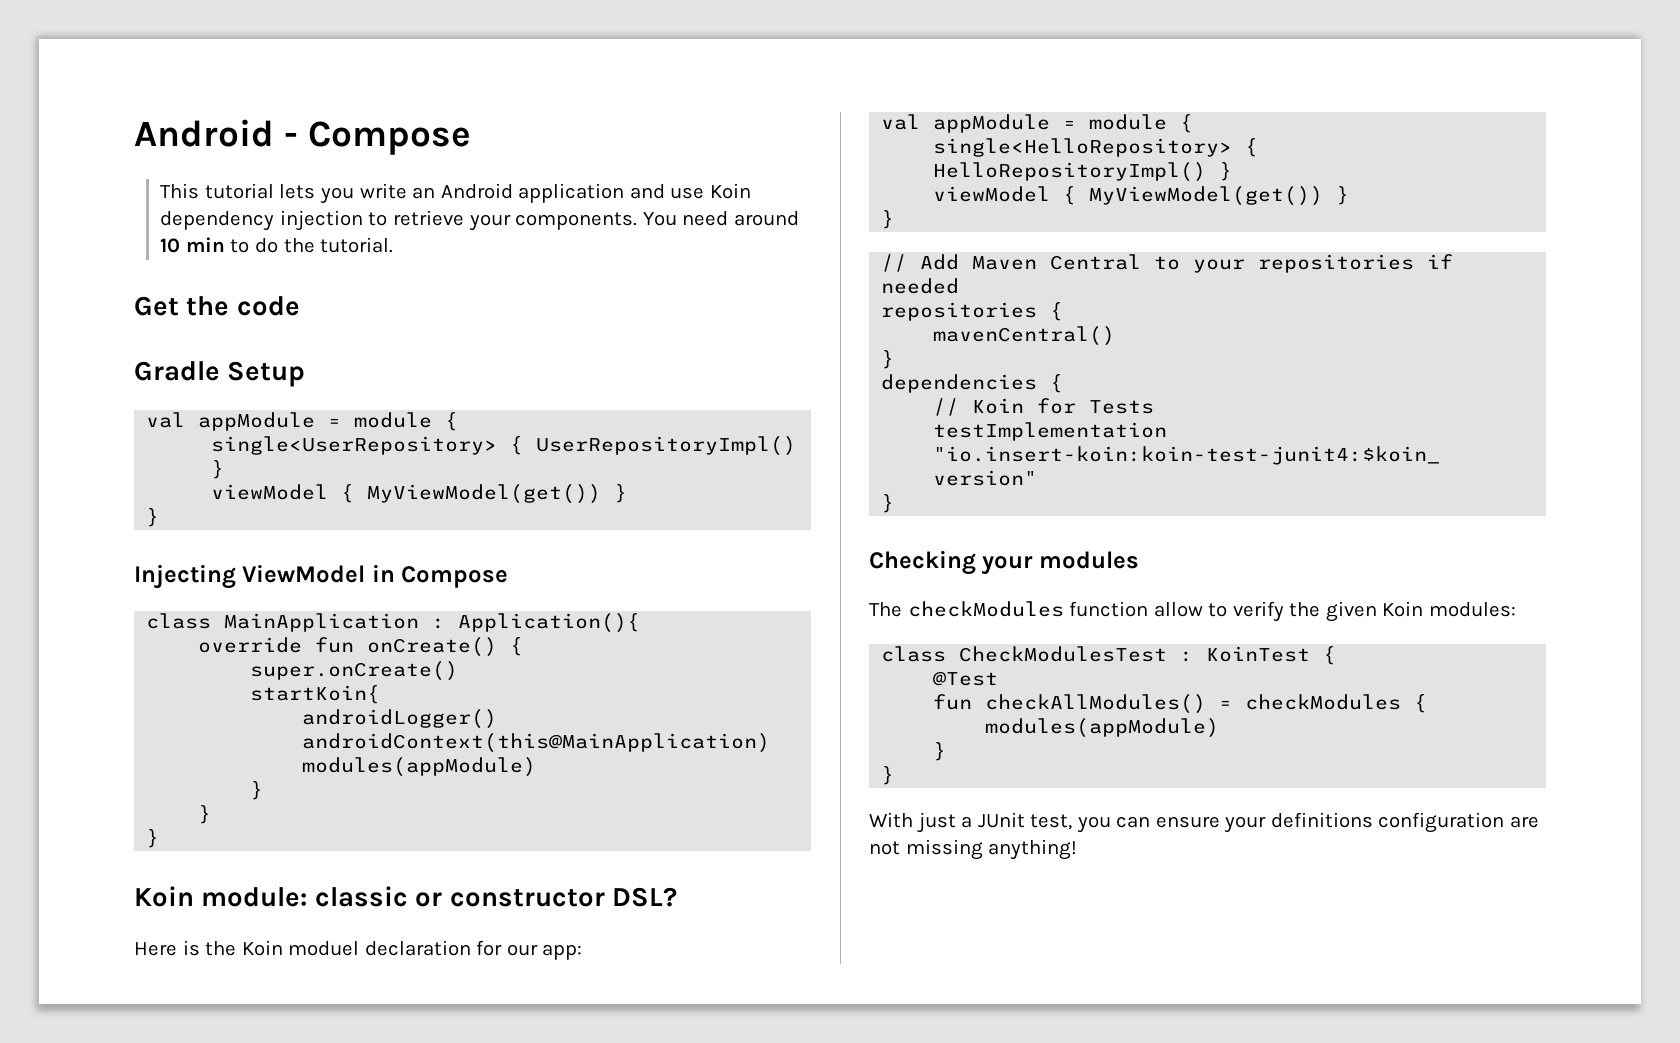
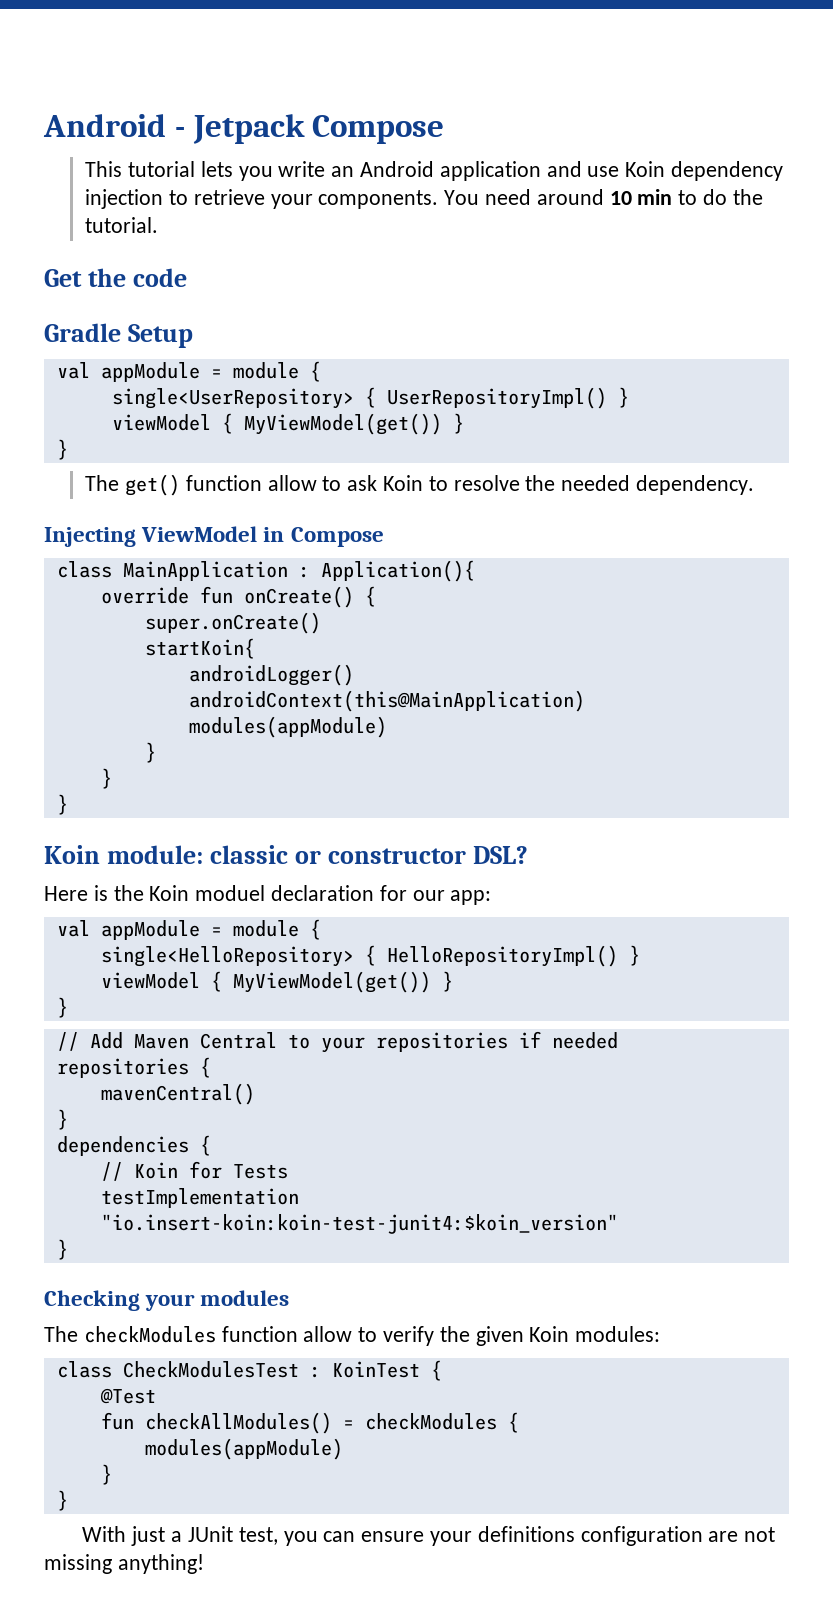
- Android - Compose
+ Android - Jetpack Compose
+ The get() function allow to ask Koin to resolve the needed dependency.

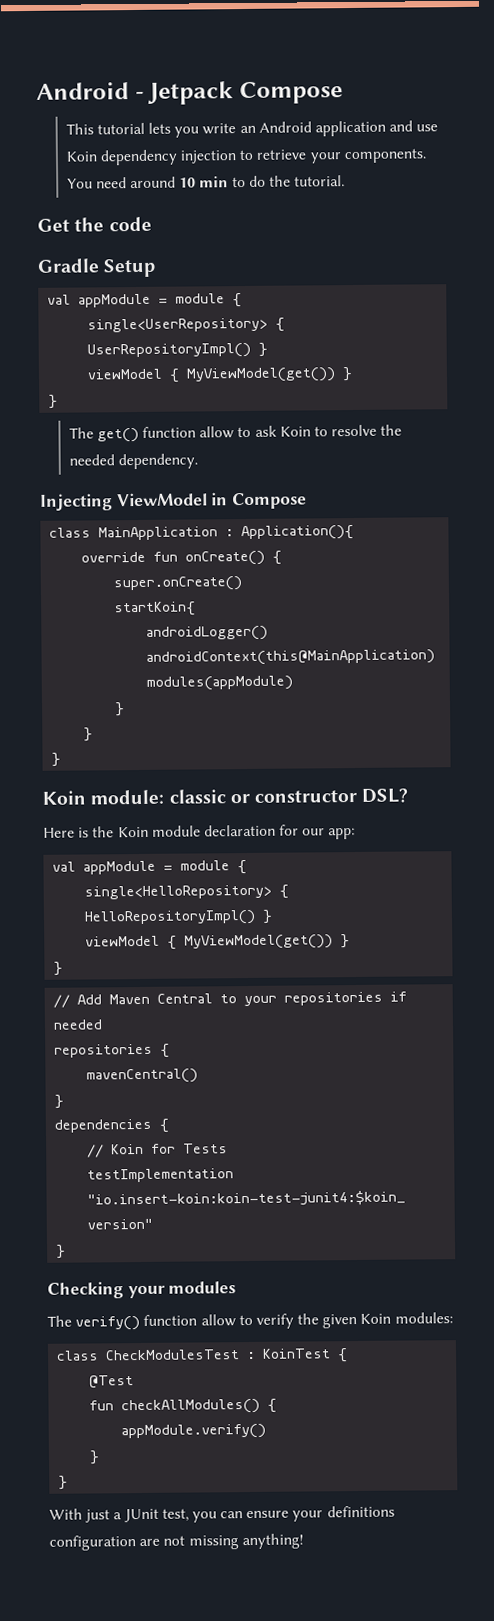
- Here is the Koin moduel declaration for our app:
+ Here is the Koin module declaration for our app:
- The checkModules function allow to verify the given Koin modules:
+ The verify() function allow to verify the given Koin modules:
- fun checkAllModules() = checkModules {
- modules(appModule)
+ fun checkAllModules() {
+ appModule.verify()

